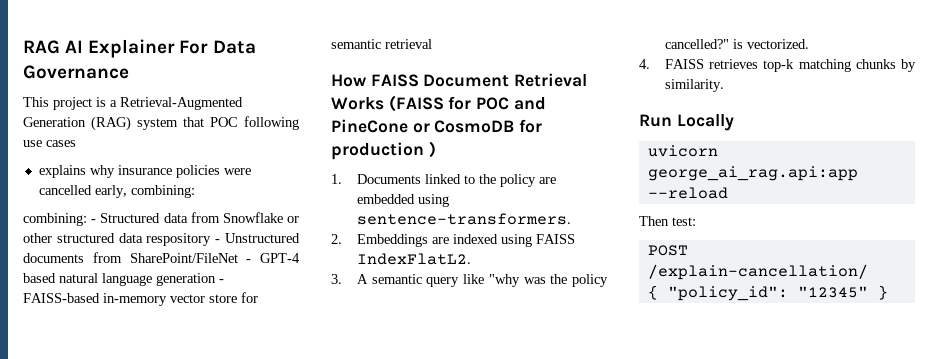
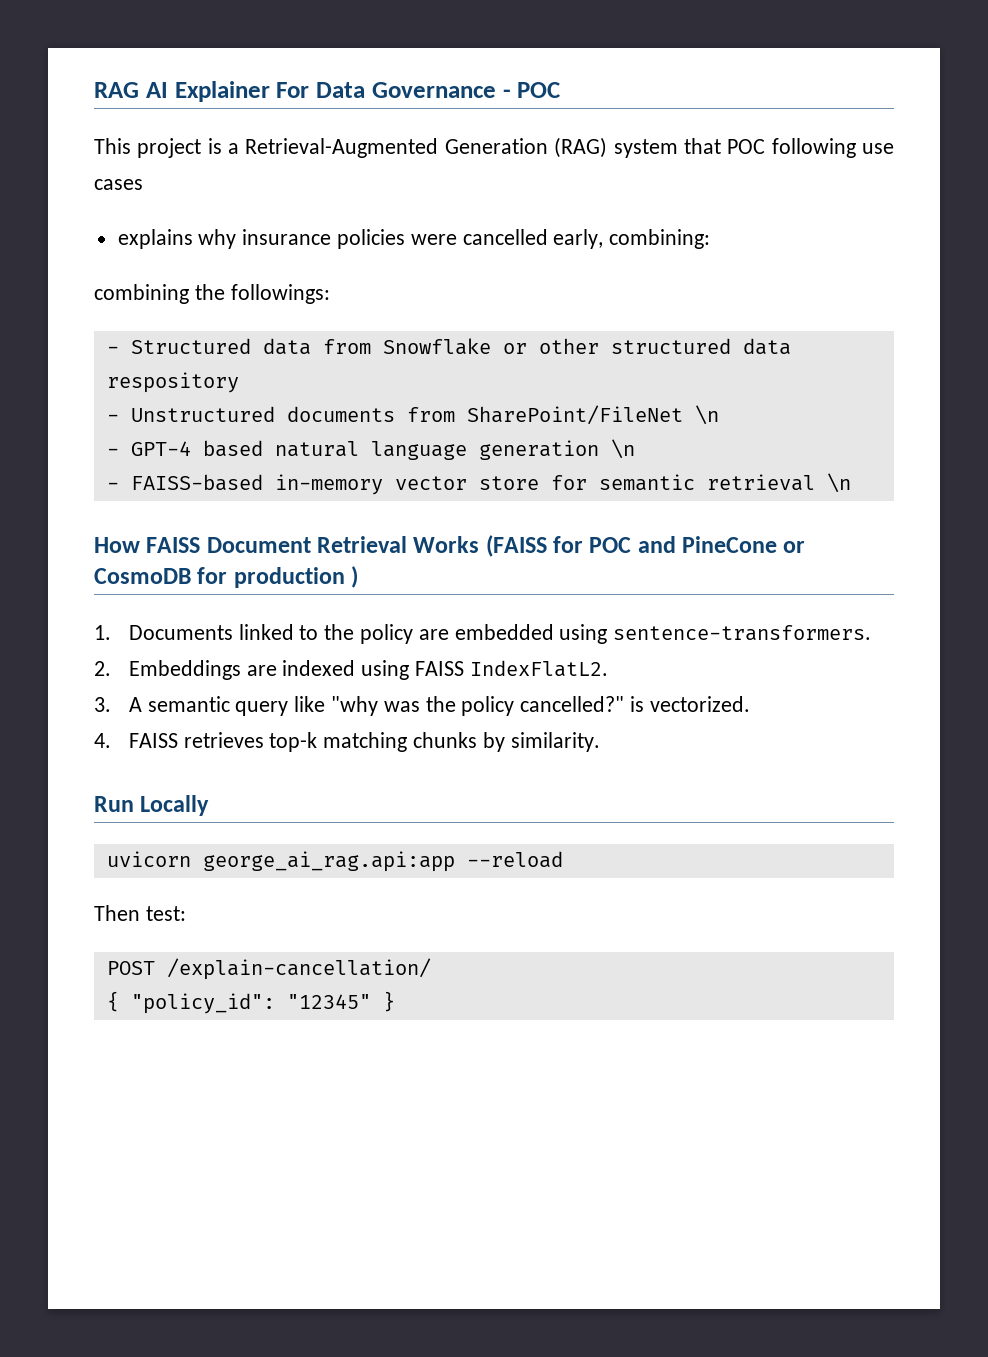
- RAG AI Explainer For Data Governance
+ RAG AI Explainer For Data Governance - POC
- combining: - Structured data from Snowflake or other structured data respository - Unstructured documents from SharePoint/FileNet - GPT-4 based natural language generation - FAISS-based in-memory vector store for semantic retrieval
+ combining the followings:
+ - Structured data from Snowflake or other structured data respository
+ - Unstructured documents from SharePoint/FileNet \n
+ - GPT-4 based natural language generation \n
+ - FAISS-based in-memory vector store for semantic retrieval \n

